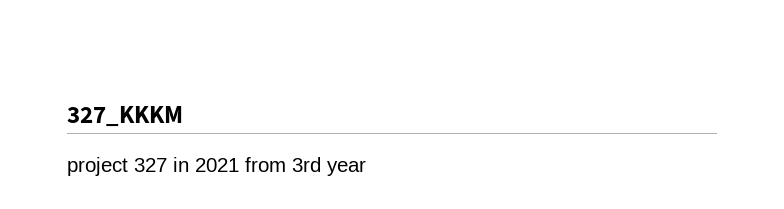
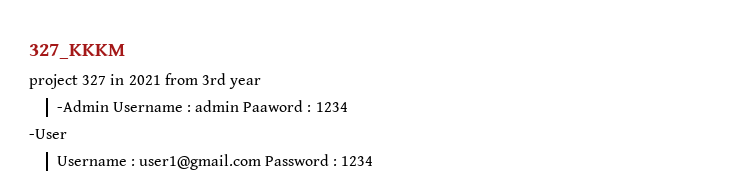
+ -Admin Username : admin Paaword : 1234
+ -User
+ Username : user1@gmail.com Password : 1234

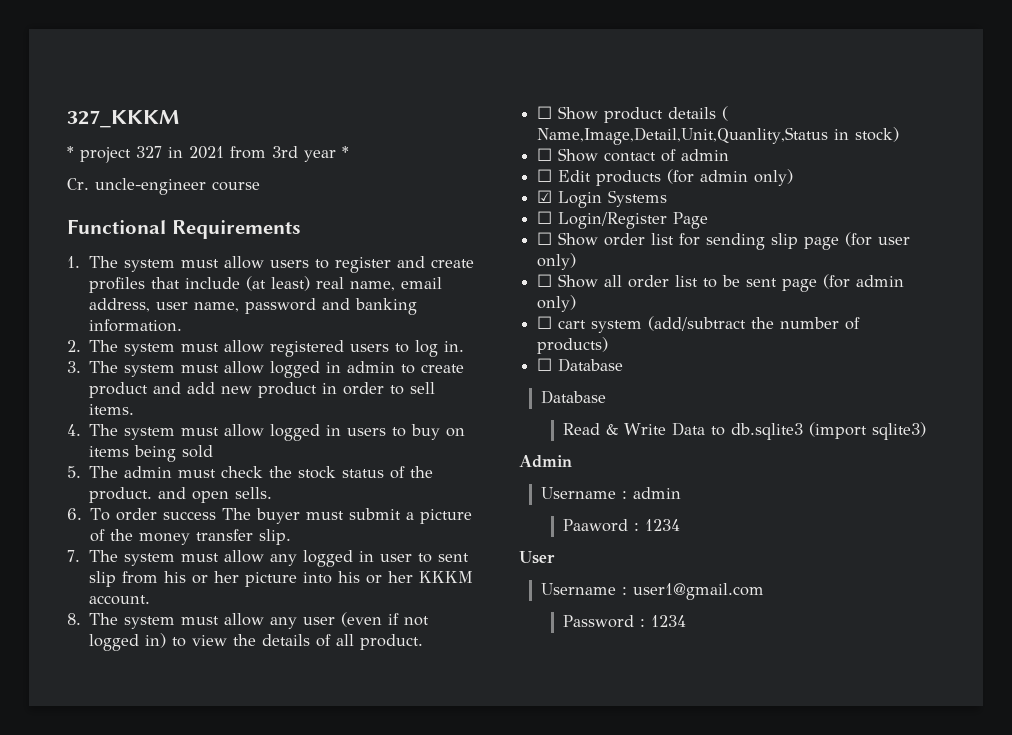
- project 327 in 2021 from 3rd year
- -Admin Username : admin Paaword : 1234
+ * project 327 in 2021 from 3rd year *
+ Cr. uncle-engineer course
+ Functional Requirements
+ 1. The system must allow users to register and create profiles that include (at least) real name, email address, user name, password and banking information.
+ 2. The system must allow registered users to log in.
+ 3. The system must allow logged in admin to create product and add new product in order to sell items.
+ 4. The system must allow logged in users to buy on items being sold
+ 5. The admin must check the stock status of the product. and open sells.
+ 6. To order success The buyer must submit a picture of the money transfer slip.
+ 7. The system must allow any logged in user to sent slip from his or her picture into his or her KKKM account.
+ 8. The system must allow any user (even if not logged in) to view the details of all product.
+ ☐ Show product details ( Name,Image,Detail,Unit,Quanlity,Status in stock)
+ ☐ Show contact of admin
+ ☐ Edit products (for admin only)
+ ☑ Login Systems
+ ☐ Login/Register Page
+ ☐ Show order list for sending slip page (for user only)
+ ☐ Show all order list to be sent page (for admin only)
+ ☐ cart system (add/subtract the number of products)
+ ☐ Database
+ Database
+ Read & Write Data to db.sqlite3 (import sqlite3)
+ Admin
+ Username : admin
+ Paaword : 1234
- -User
+ User
- Username : user1@gmail.com Password : 1234
+ Username : user1@gmail.com
+ Password : 1234

